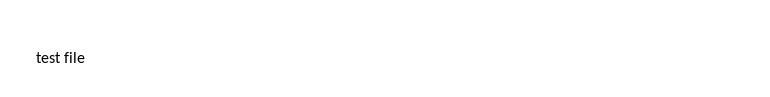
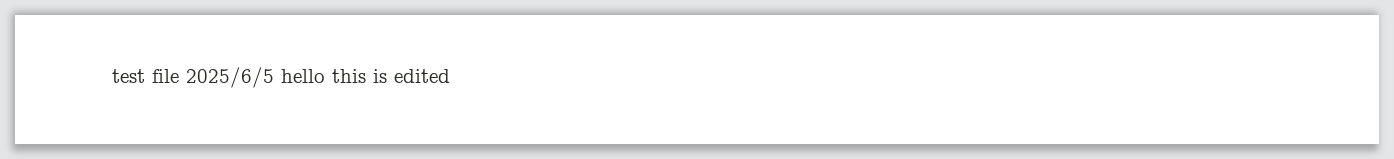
- test file
+ test file 2025/6/5 hello this is edited

